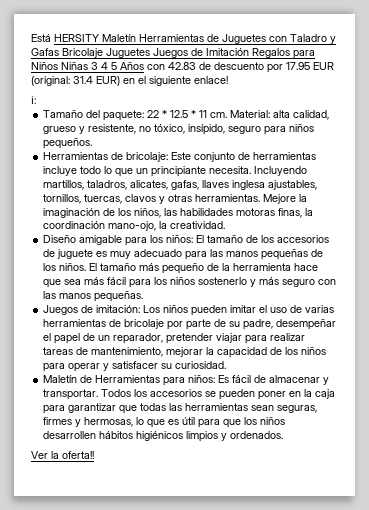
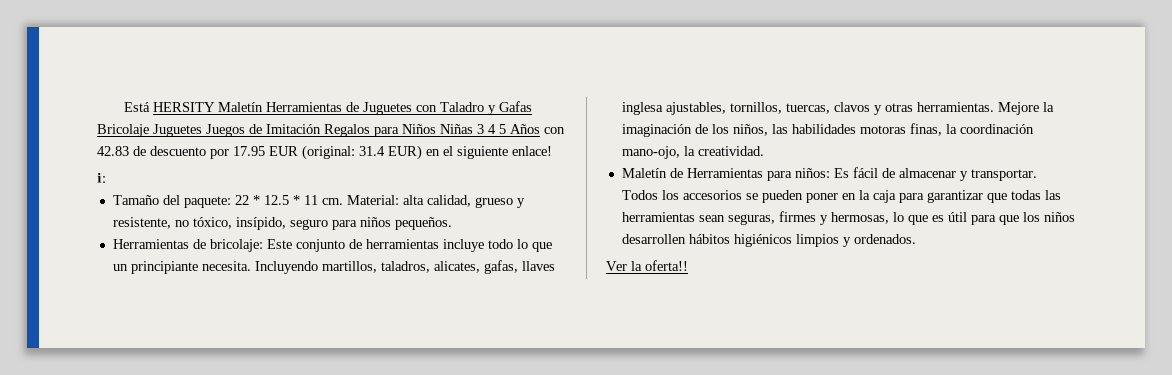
- Diseño amigable para los niños: El tamaño de los accesorios de juguete es muy adecuado para las manos pequeñas de los niños. El tamaño más pequeño de la herramienta hace que sea más fácil para los niños sostenerlo y más seguro con las manos pequeñas.
- Juegos de imitación: Los niños pueden imitar el uso de varias herramientas de bricolaje por parte de su padre, desempeñar el papel de un reparador, pretender viajar para realizar tareas de mantenimiento, mejorar la capacidad de los niños para operar y satisfacer su curiosidad.

